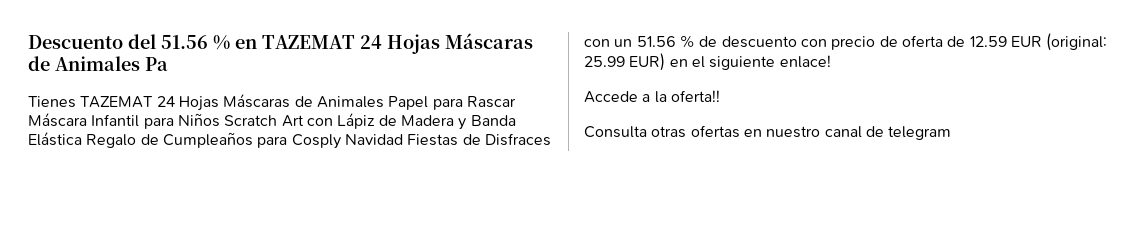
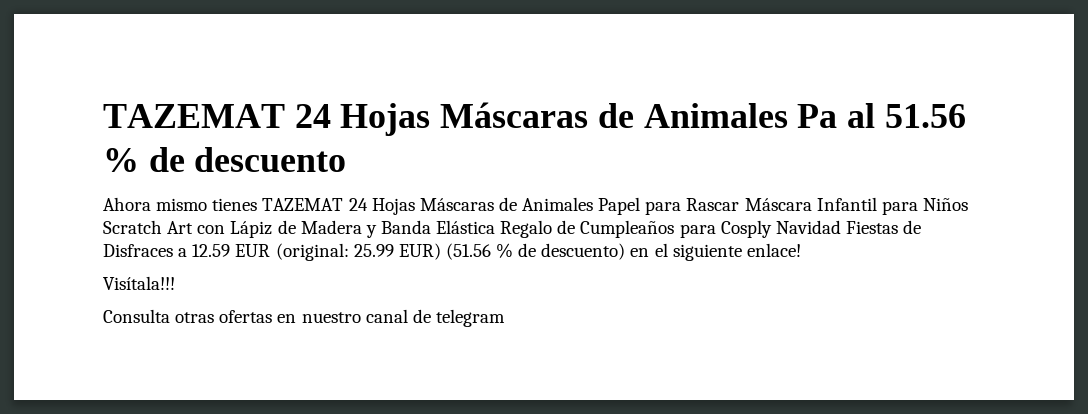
- Descuento del 51.56 % en TAZEMAT 24 Hojas Máscaras de Animales Pa
- Tienes TAZEMAT 24 Hojas Máscaras de Animales Papel para Rascar Máscara Infantil para Niños Scratch Art con Lápiz de Madera y Banda Elástica Regalo de Cumpleaños para Cosply Navidad Fiestas de Disfraces con un 51.56 % de descuento con precio de oferta de 12.59 EUR (original: 25.99 EUR) en el siguiente enlace!
+ TAZEMAT 24 Hojas Máscaras de Animales Pa al 51.56 % de descuento
+ Ahora mismo tienes TAZEMAT 24 Hojas Máscaras de Animales Papel para Rascar Máscara Infantil para Niños Scratch Art con Lápiz de Madera y Banda Elástica Regalo de Cumpleaños para Cosply Navidad Fiestas de Disfraces a 12.59 EUR (original: 25.99 EUR) (51.56 % de descuento) en el siguiente enlace!
- Accede a la oferta!!
+ Visítala!!!

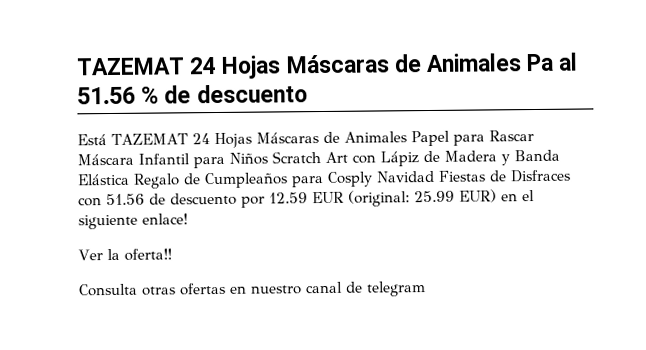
- Ahora mismo tienes TAZEMAT 24 Hojas Máscaras de Animales Papel para Rascar Máscara Infantil para Niños Scratch Art con Lápiz de Madera y Banda Elástica Regalo de Cumpleaños para Cosply Navidad Fiestas de Disfraces a 12.59 EUR (original: 25.99 EUR) (51.56 % de descuento) en el siguiente enlace!
+ Está TAZEMAT 24 Hojas Máscaras de Animales Papel para Rascar Máscara Infantil para Niños Scratch Art con Lápiz de Madera y Banda Elástica Regalo de Cumpleaños para Cosply Navidad Fiestas de Disfraces con 51.56 de descuento por 12.59 EUR (original: 25.99 EUR) en el siguiente enlace!
- Visítala!!!
+ Ver la oferta!!

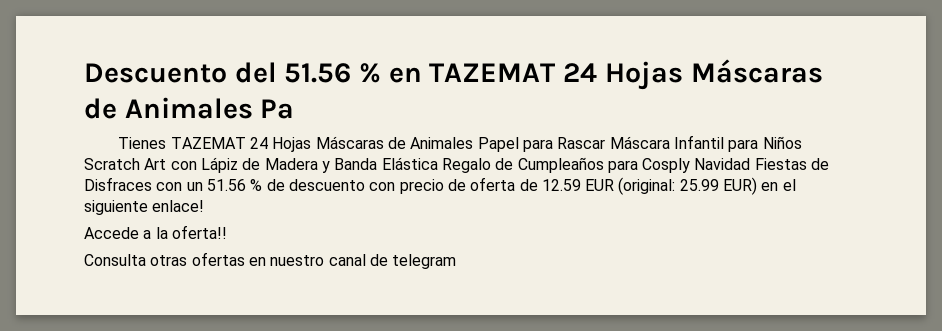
- TAZEMAT 24 Hojas Máscaras de Animales Pa al 51.56 % de descuento
- Está TAZEMAT 24 Hojas Máscaras de Animales Papel para Rascar Máscara Infantil para Niños Scratch Art con Lápiz de Madera y Banda Elástica Regalo de Cumpleaños para Cosply Navidad Fiestas de Disfraces con 51.56 de descuento por 12.59 EUR (original: 25.99 EUR) en el siguiente enlace!
+ Descuento del 51.56 % en TAZEMAT 24 Hojas Máscaras de Animales Pa
+ Tienes TAZEMAT 24 Hojas Máscaras de Animales Papel para Rascar Máscara Infantil para Niños Scratch Art con Lápiz de Madera y Banda Elástica Regalo de Cumpleaños para Cosply Navidad Fiestas de Disfraces con un 51.56 % de descuento con precio de oferta de 12.59 EUR (original: 25.99 EUR) en el siguiente enlace!
- Ver la oferta!!
+ Accede a la oferta!!

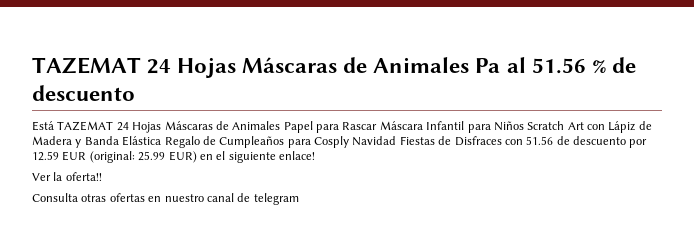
- Descuento del 51.56 % en TAZEMAT 24 Hojas Máscaras de Animales Pa
- Tienes TAZEMAT 24 Hojas Máscaras de Animales Papel para Rascar Máscara Infantil para Niños Scratch Art con Lápiz de Madera y Banda Elástica Regalo de Cumpleaños para Cosply Navidad Fiestas de Disfraces con un 51.56 % de descuento con precio de oferta de 12.59 EUR (original: 25.99 EUR) en el siguiente enlace!
+ TAZEMAT 24 Hojas Máscaras de Animales Pa al 51.56 % de descuento
+ Está TAZEMAT 24 Hojas Máscaras de Animales Papel para Rascar Máscara Infantil para Niños Scratch Art con Lápiz de Madera y Banda Elástica Regalo de Cumpleaños para Cosply Navidad Fiestas de Disfraces con 51.56 de descuento por 12.59 EUR (original: 25.99 EUR) en el siguiente enlace!
- Accede a la oferta!!
+ Ver la oferta!!

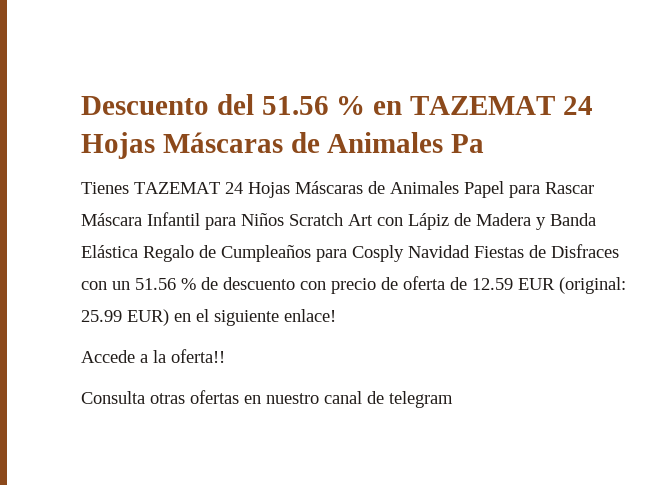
- TAZEMAT 24 Hojas Máscaras de Animales Pa al 51.56 % de descuento
- Está TAZEMAT 24 Hojas Máscaras de Animales Papel para Rascar Máscara Infantil para Niños Scratch Art con Lápiz de Madera y Banda Elástica Regalo de Cumpleaños para Cosply Navidad Fiestas de Disfraces con 51.56 de descuento por 12.59 EUR (original: 25.99 EUR) en el siguiente enlace!
+ Descuento del 51.56 % en TAZEMAT 24 Hojas Máscaras de Animales Pa
+ Tienes TAZEMAT 24 Hojas Máscaras de Animales Papel para Rascar Máscara Infantil para Niños Scratch Art con Lápiz de Madera y Banda Elástica Regalo de Cumpleaños para Cosply Navidad Fiestas de Disfraces con un 51.56 % de descuento con precio de oferta de 12.59 EUR (original: 25.99 EUR) en el siguiente enlace!
- Ver la oferta!!
+ Accede a la oferta!!

